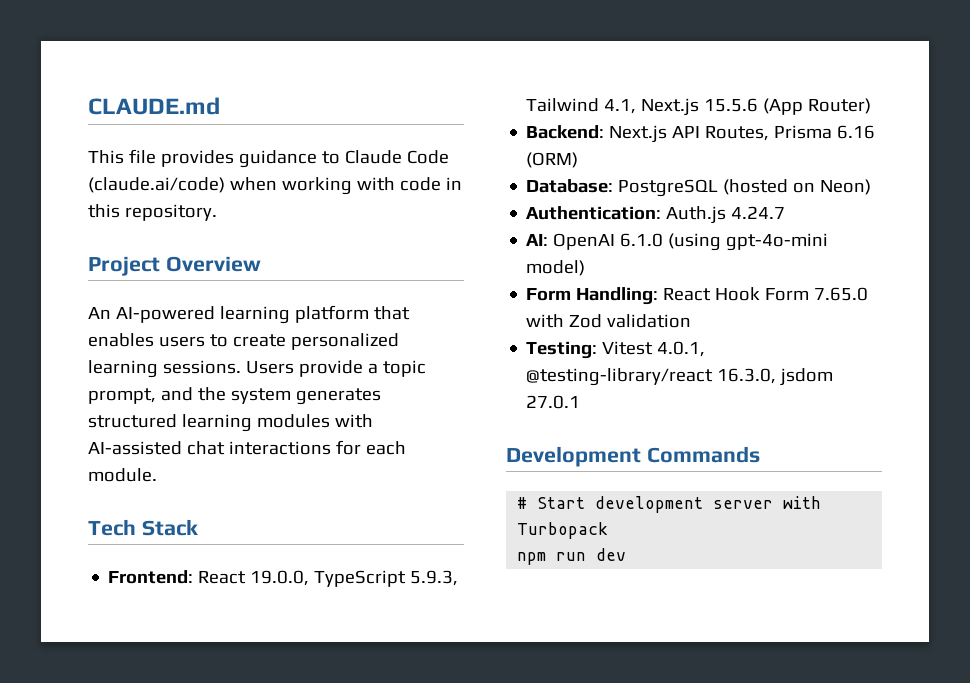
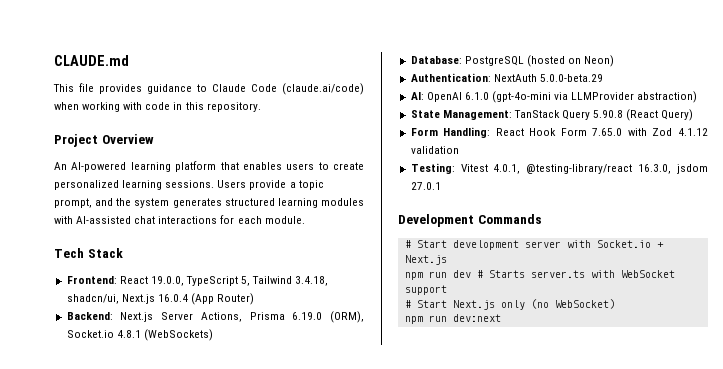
- Frontend: React 19.0.0, TypeScript 5.9.3, Tailwind 4.1, Next.js 15.5.6 (App Router)
- Backend: Next.js API Routes, Prisma 6.16 (ORM)
+ Frontend: React 19.0.0, TypeScript 5, Tailwind 3.4.18, shadcn/ui, Next.js 16.0.4 (App Router)
+ Backend: Next.js Server Actions, Prisma 6.19.0 (ORM), Socket.io 4.8.1 (WebSockets)
- Authentication: Auth.js 4.24.7
+ Authentication: NextAuth 5.0.0-beta.29
- AI: OpenAI 6.1.0 (using gpt-4o-mini model)
+ AI: OpenAI 6.1.0 (gpt-4o-mini via LLMProvider abstraction)
+ State Management: TanStack Query 5.90.8 (React Query)
- Form Handling: React Hook Form 7.65.0 with Zod validation
+ Form Handling: React Hook Form 7.65.0 with Zod 4.1.12 validation
- # Start development server with Turbopack
+ # Start development server with Socket.io + Next.js
- npm run dev
+ npm run dev # Starts server.ts with WebSocket support
+ # Start Next.js only (no WebSocket)
+ npm run dev:next

